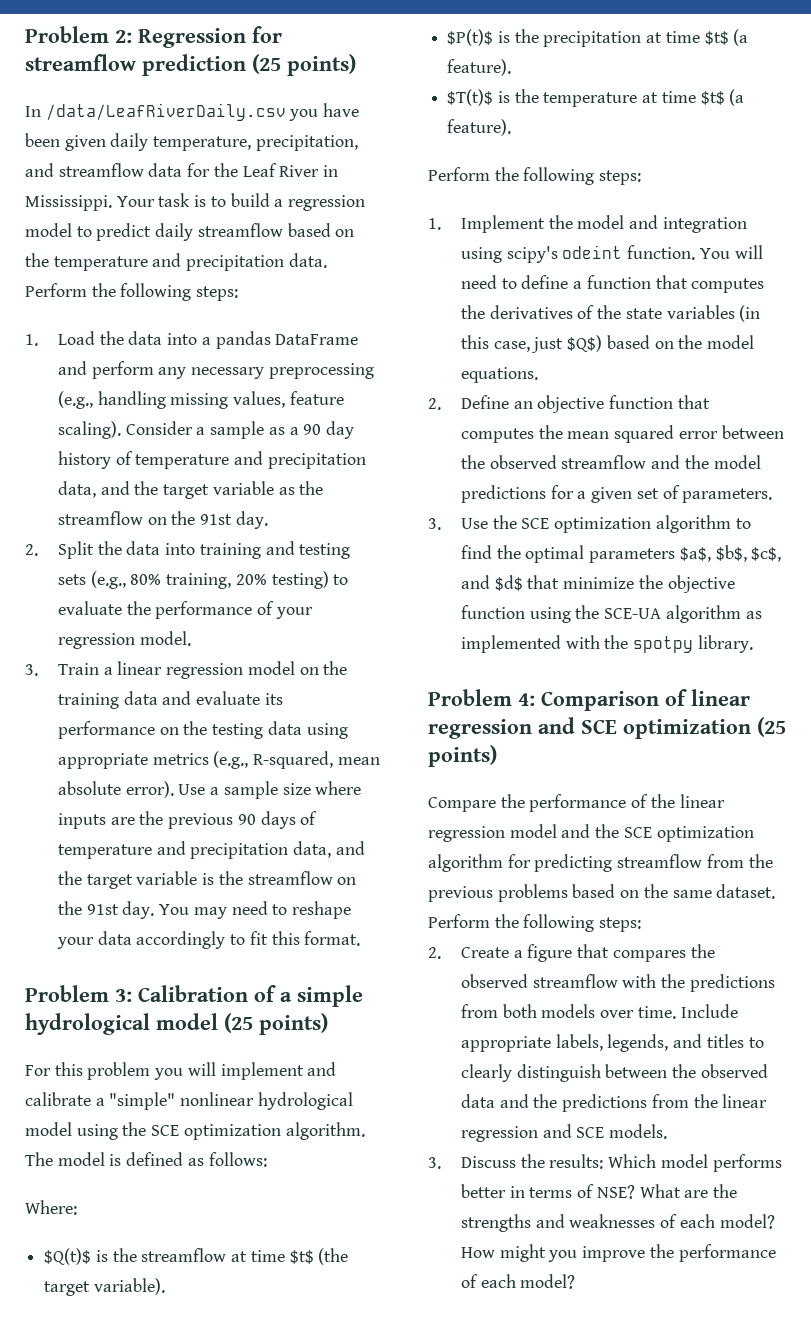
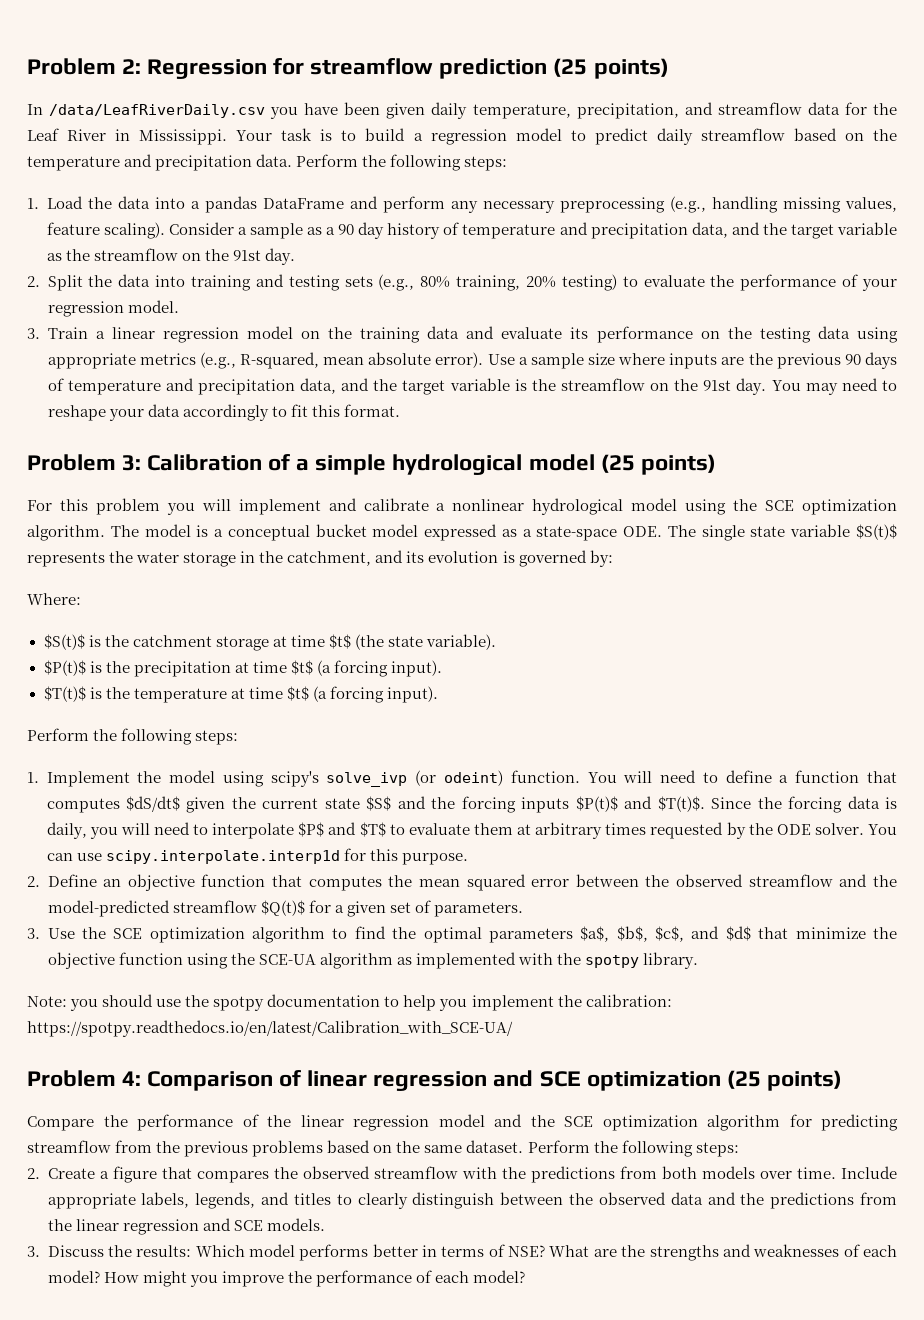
- For this problem you will implement and calibrate a "simple" nonlinear hydrological model using the SCE optimization algorithm.
+ For this problem you will implement and calibrate a nonlinear hydrological model using the SCE optimization algorithm.
- The model is defined as follows:
+ The model is a conceptual bucket model expressed as a state-space ODE. The single state variable $S(t)$ represents the water storage in the catchment, and its evolution is governed by:
- $Q(t)$ is the streamflow at time $t$ (the target variable).
+ $S(t)$ is the catchment storage at time $t$ (the state variable).
- $P(t)$ is the precipitation at time $t$ (a feature).
+ $P(t)$ is the precipitation at time $t$ (a forcing input).
- $T(t)$ is the temperature at time $t$ (a feature).
+ $T(t)$ is the temperature at time $t$ (a forcing input).
- 1. Implement the model and integration using scipy's odeint function.
+ 1. Implement the model using scipy's solve_ivp (or odeint) function.
- You will need to define a function that computes the derivatives of the state variables (in this case, just $Q$) based on the model equations.
+ You will need to define a function that computes $dS/dt$ given the current state $S$ and the forcing inputs $P(t)$ and $T(t)$. Since the forcing data is daily, you will need to interpolate $P$ and $T$ to evaluate them at arbitrary times requested by the ODE solver. You can use scipy.interpolate.interp1d for this purpose.
- 2. Define an objective function that computes the mean squared error between the observed streamflow and the model predictions for a given set of parameters.
+ 2. Define an objective function that computes the mean squared error between the observed streamflow and the model-predicted streamflow $Q(t)$ for a given set of parameters.
+ Note: you should use the spotpy documentation to help you implement the calibration: https://spotpy.readthedocs.io/en/latest/Calibration_with_SCE-UA/

